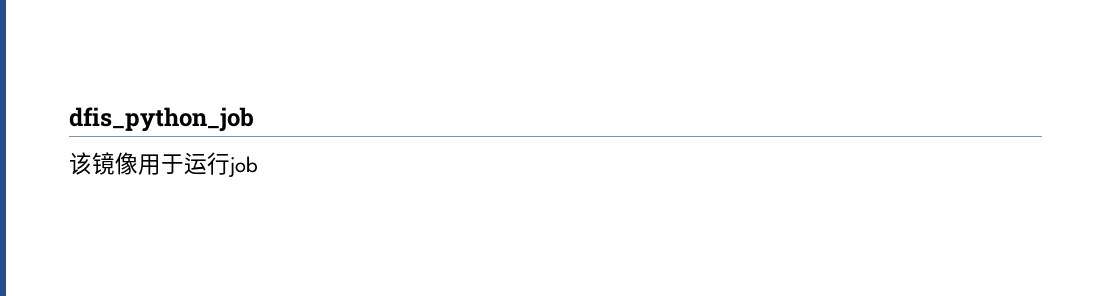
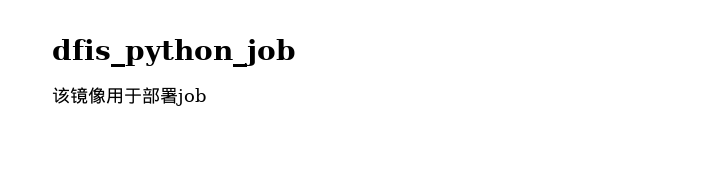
- 该镜像用于运行job
+ 该镜像用于部署job

